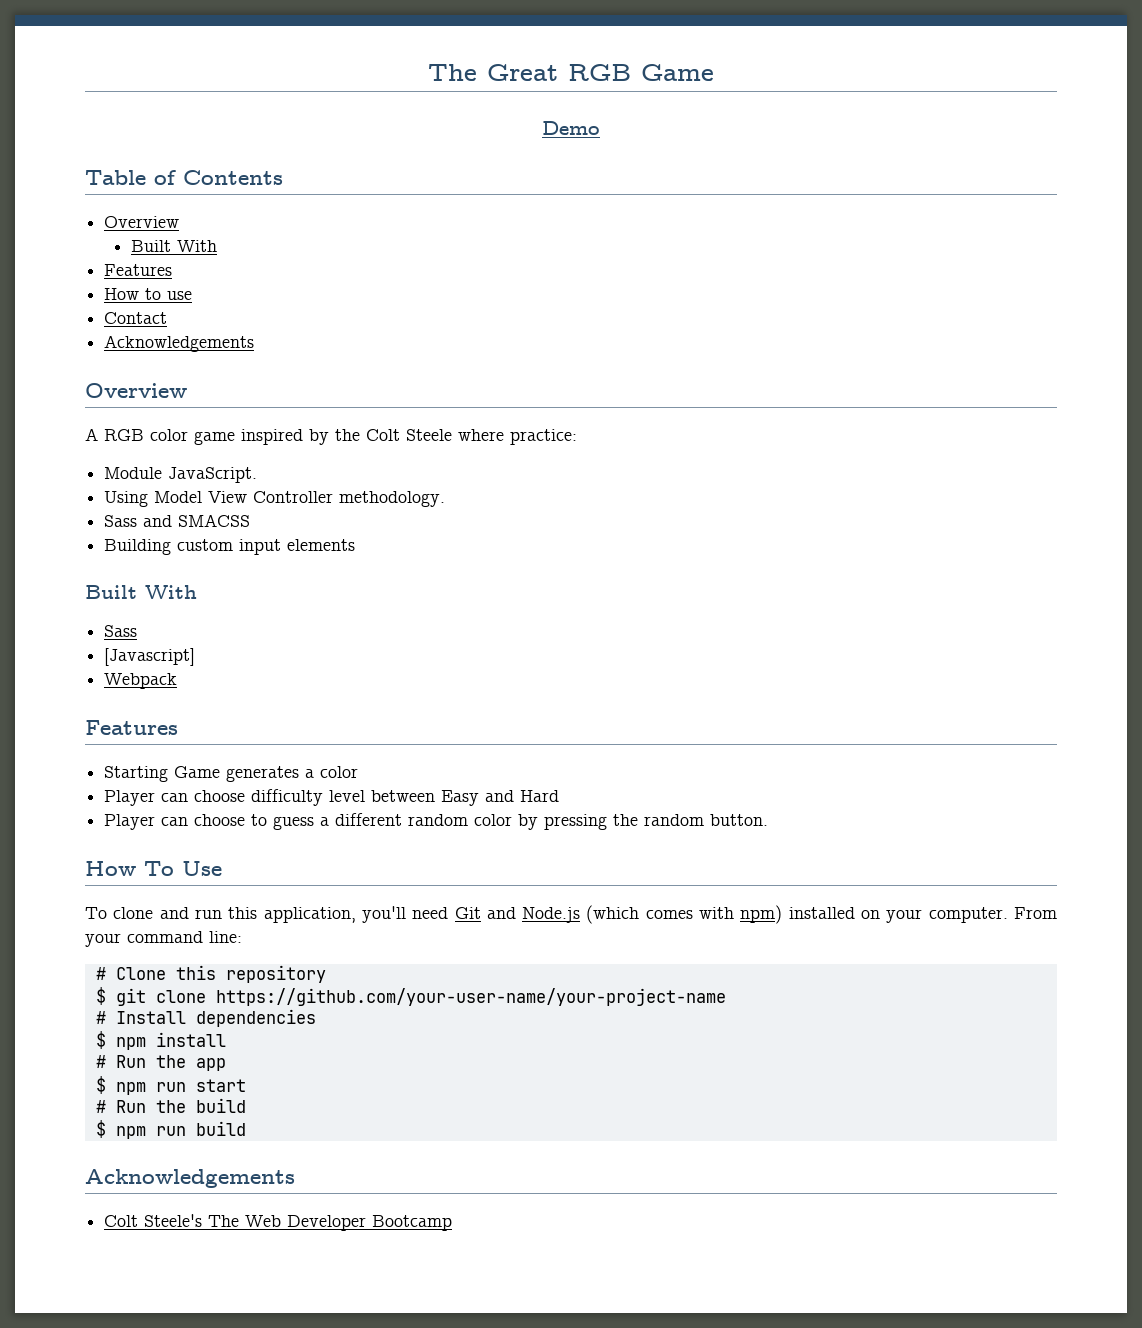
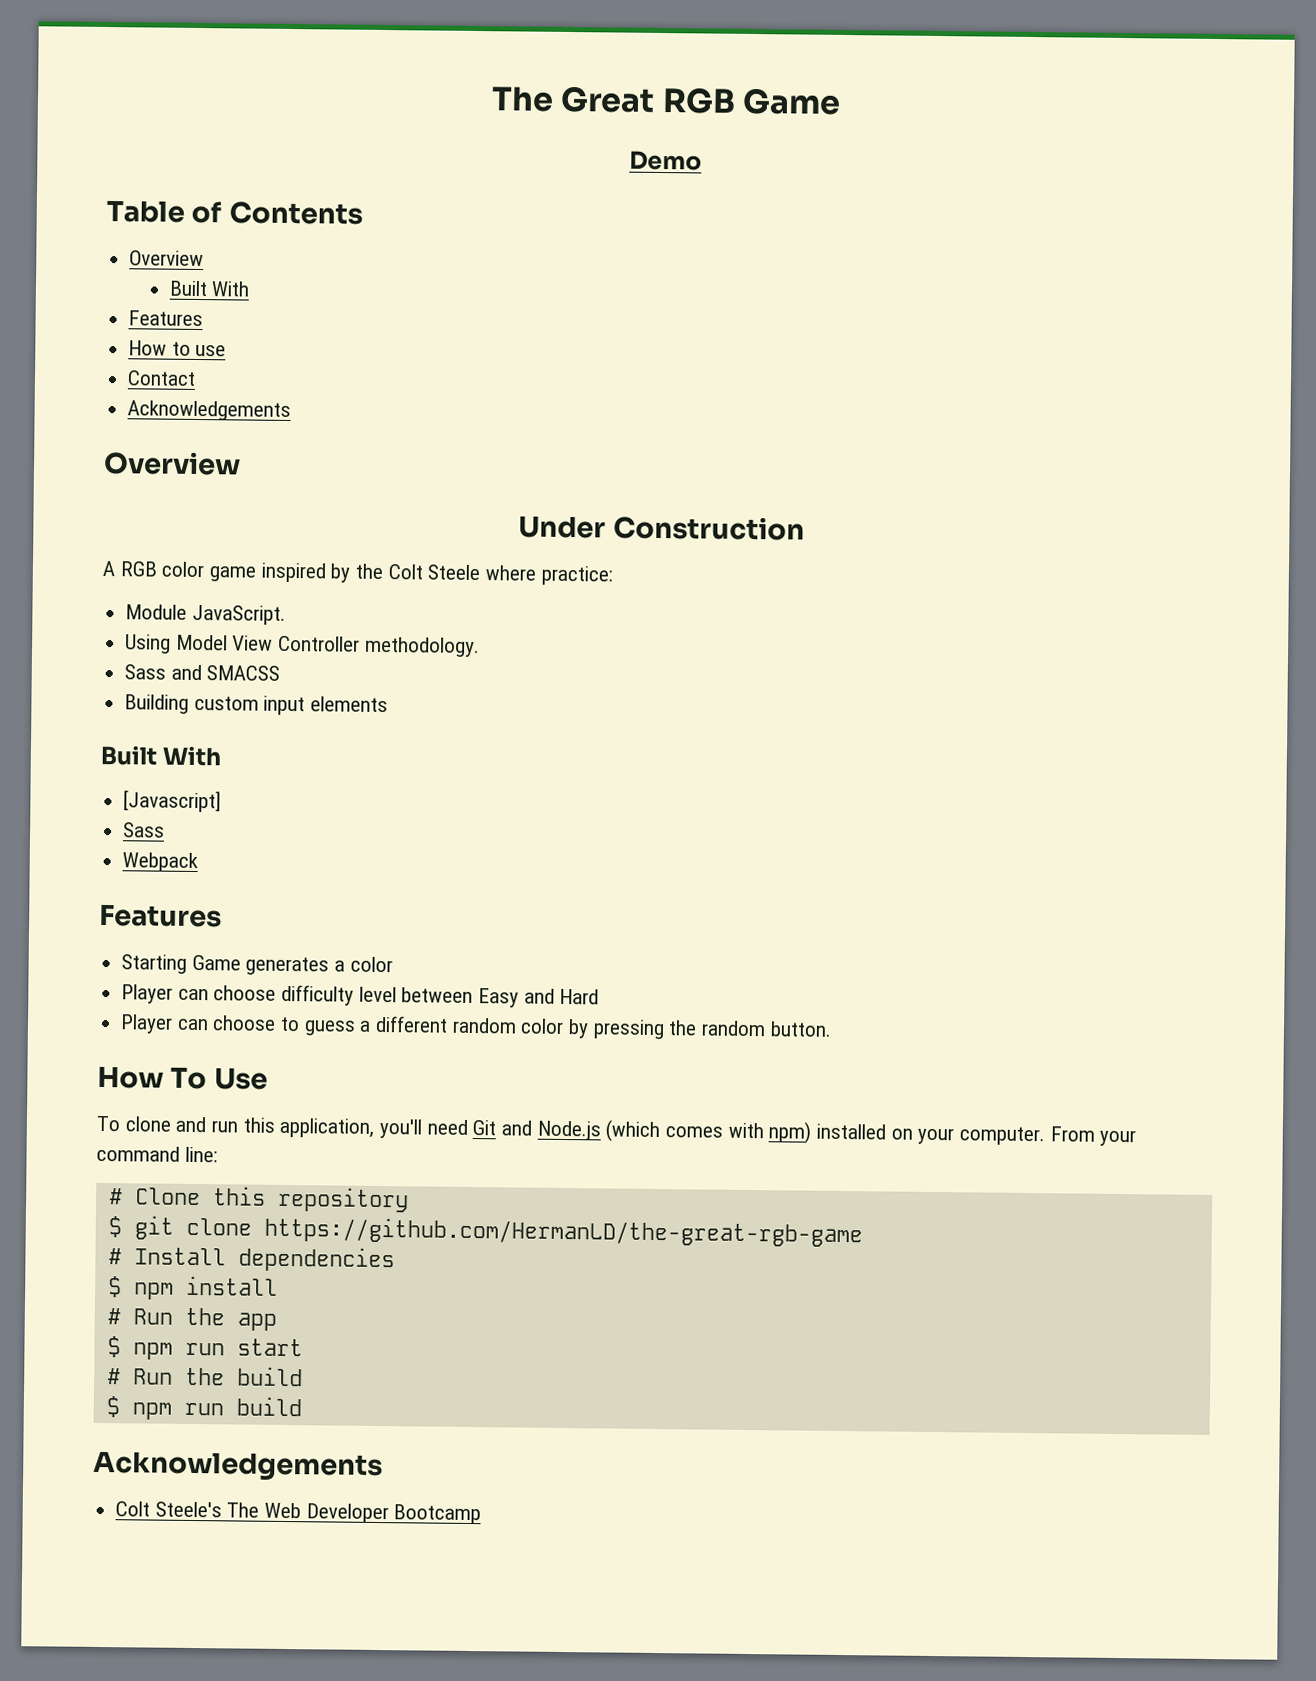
+ Under Construction
  Building custom input elements
  Built With
+ [Javascript]
  Sass
- [Javascript]
- $ git clone https://github.com/your-user-name/your-project-name
+ $ git clone https://github.com/HermanLD/the-great-rgb-game

